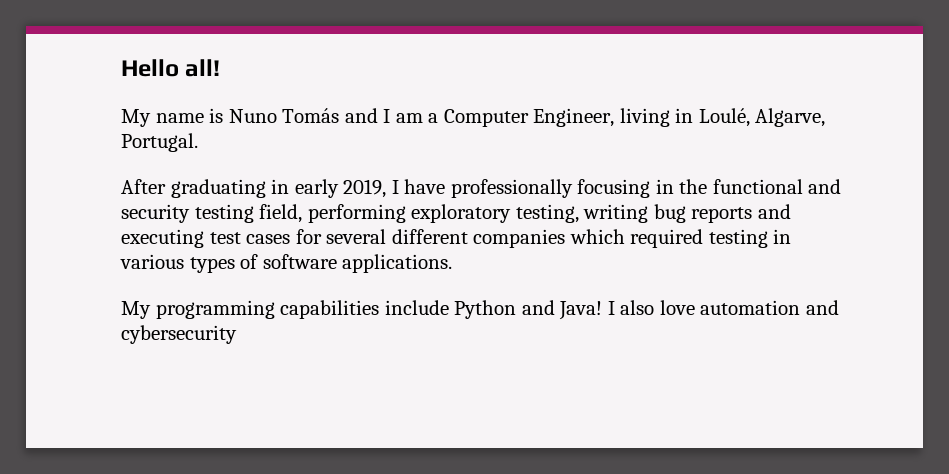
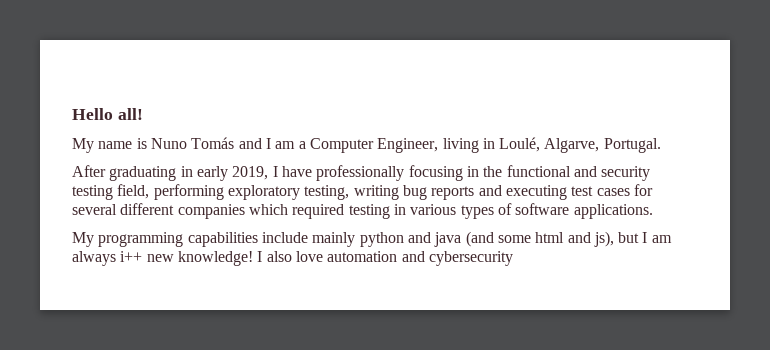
- My programming capabilities include Python and Java!
+ My programming capabilities include mainly python and java (and some html and js), but I am always i++ new knowledge!

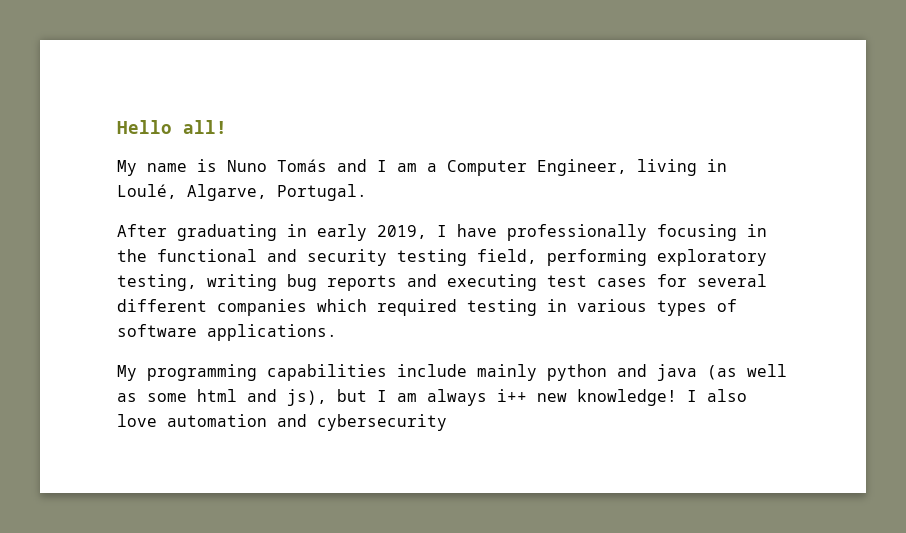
- My programming capabilities include mainly python and java (and some html and js), but I am always i++ new knowledge!
+ My programming capabilities include mainly python and java (as well as some html and js), but I am always i++ new knowledge!

